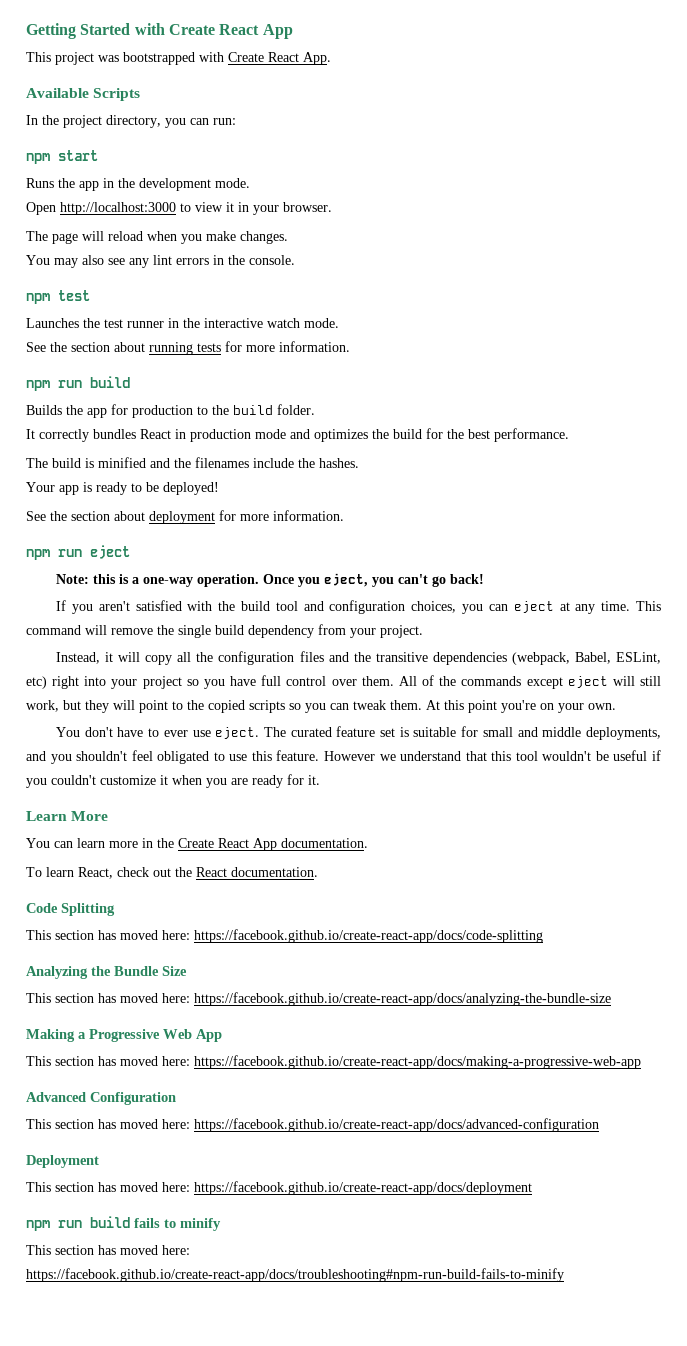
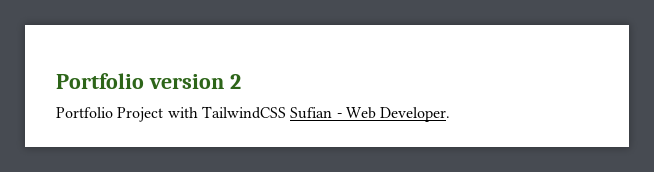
- Getting Started with Create React App
- This project was bootstrapped with Create React App.
- Available Scripts
- In the project directory, you can run:
- npm start
- Runs the app in the development mode.
- Open http://localhost:3000 to view it in your browser.
- The page will reload when you make changes.
- You may also see any lint errors in the console.
- npm test
- Launches the test runner in the interactive watch mode.
- See the section about running tests for more information.
- npm run build
- Builds the app for production to the build folder.
- It correctly bundles React in production mode and optimizes the build for the best performance.
- The build is minified and the filenames include the hashes.
- Your app is ready to be deployed!
- See the section about deployment for more information.
- npm run eject
- Note: this is a one-way operation. Once you eject, you can't go back!
- If you aren't satisfied with the build tool and configuration choices, you can eject at any time. This command will remove the single build dependency from your project.
- Instead, it will copy all the configuration files and the transitive dependencies (webpack, Babel, ESLint, etc) right into your project so you have full control over them. All of the commands except eject will still work, but they will point to the copied scripts so you can tweak them. At this point you're on your own.
- You don't have to ever use eject. The curated feature set is suitable for small and middle deployments, and you shouldn't feel obligated to use this feature. However we understand that this tool wouldn't be useful if you couldn't customize it when you are ready for it.
- Learn More
- You can learn more in the Create React App documentation.
- To learn React, check out the React documentation.
- Code Splitting
- This section has moved here: https://facebook.github.io/create-react-app/docs/code-splitting
- Analyzing the Bundle Size
- This section has moved here: https://facebook.github.io/create-react-app/docs/analyzing-the-bundle-size
- Making a Progressive Web App
- This section has moved here: https://facebook.github.io/create-react-app/docs/making-a-progressive-web-app
- Advanced Configuration
- This section has moved here: https://facebook.github.io/create-react-app/docs/advanced-configuration
- Deployment
- This section has moved here: https://facebook.github.io/create-react-app/docs/deployment
- npm run build fails to minify
- This section has moved here: https://facebook.github.io/create-react-app/docs/troubleshooting#npm-run-build-fails-to-minify
+ Portfolio version 2
+ Portfolio Project with TailwindCSS Sufian - Web Developer.

